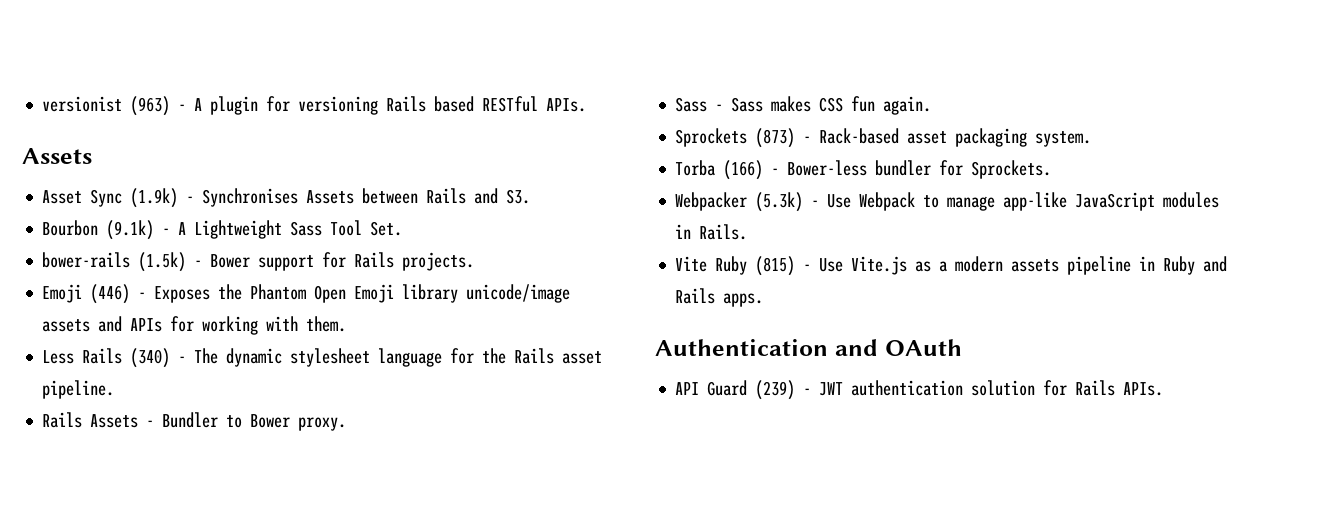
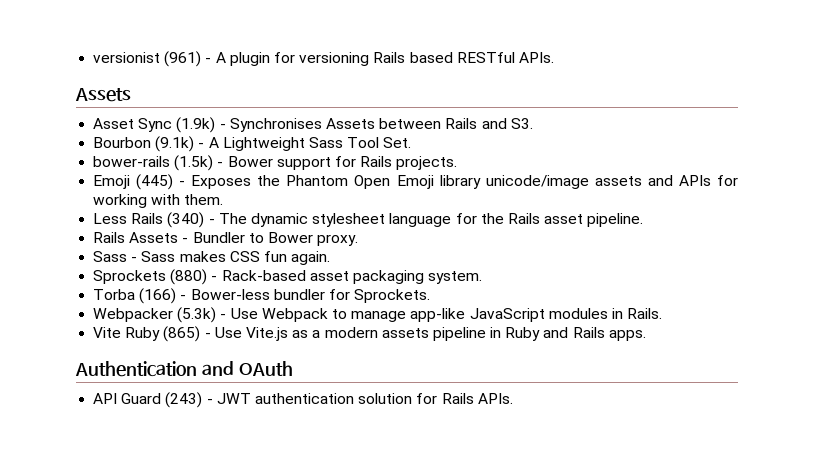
- versionist (963) - A plugin for versioning Rails based RESTful APIs.
+ versionist (961) - A plugin for versioning Rails based RESTful APIs.
- Emoji (446) - Exposes the Phantom Open Emoji library unicode/image assets and APIs for working with them.
+ Emoji (445) - Exposes the Phantom Open Emoji library unicode/image assets and APIs for working with them.
- Sprockets (873) - Rack-based asset packaging system.
+ Sprockets (880) - Rack-based asset packaging system.
- Vite Ruby (815) - Use Vite.js as a modern assets pipeline in Ruby and Rails apps.
+ Vite Ruby (865) - Use Vite.js as a modern assets pipeline in Ruby and Rails apps.
- API Guard (239) - JWT authentication solution for Rails APIs.
+ API Guard (243) - JWT authentication solution for Rails APIs.

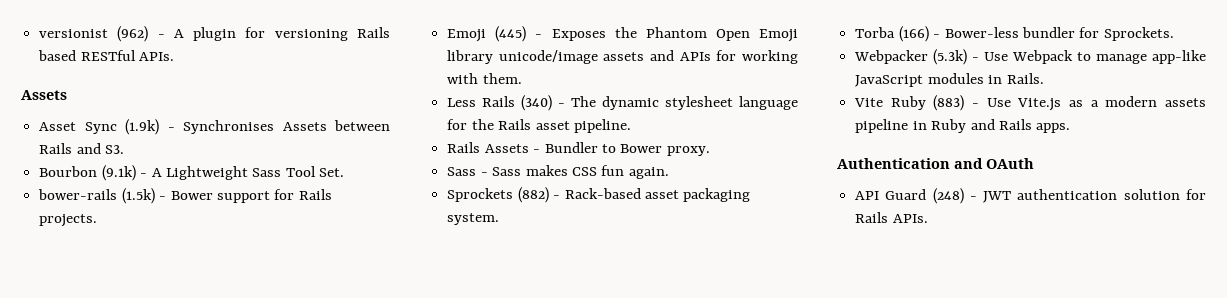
- versionist (961) - A plugin for versioning Rails based RESTful APIs.
+ versionist (962) - A plugin for versioning Rails based RESTful APIs.
- Sprockets (880) - Rack-based asset packaging system.
+ Sprockets (882) - Rack-based asset packaging system.
- Vite Ruby (865) - Use Vite.js as a modern assets pipeline in Ruby and Rails apps.
+ Vite Ruby (883) - Use Vite.js as a modern assets pipeline in Ruby and Rails apps.
- API Guard (243) - JWT authentication solution for Rails APIs.
+ API Guard (248) - JWT authentication solution for Rails APIs.

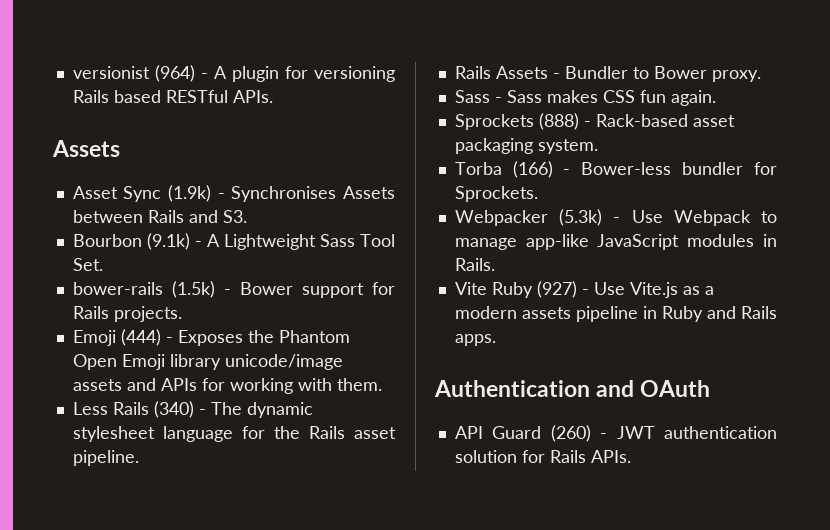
- versionist (962) - A plugin for versioning Rails based RESTful APIs.
+ versionist (964) - A plugin for versioning Rails based RESTful APIs.
- Emoji (445) - Exposes the Phantom Open Emoji library unicode/image assets and APIs for working with them.
+ Emoji (444) - Exposes the Phantom Open Emoji library unicode/image assets and APIs for working with them.
- Sprockets (882) - Rack-based asset packaging system.
+ Sprockets (888) - Rack-based asset packaging system.
- Vite Ruby (883) - Use Vite.js as a modern assets pipeline in Ruby and Rails apps.
+ Vite Ruby (927) - Use Vite.js as a modern assets pipeline in Ruby and Rails apps.
- API Guard (248) - JWT authentication solution for Rails APIs.
+ API Guard (260) - JWT authentication solution for Rails APIs.

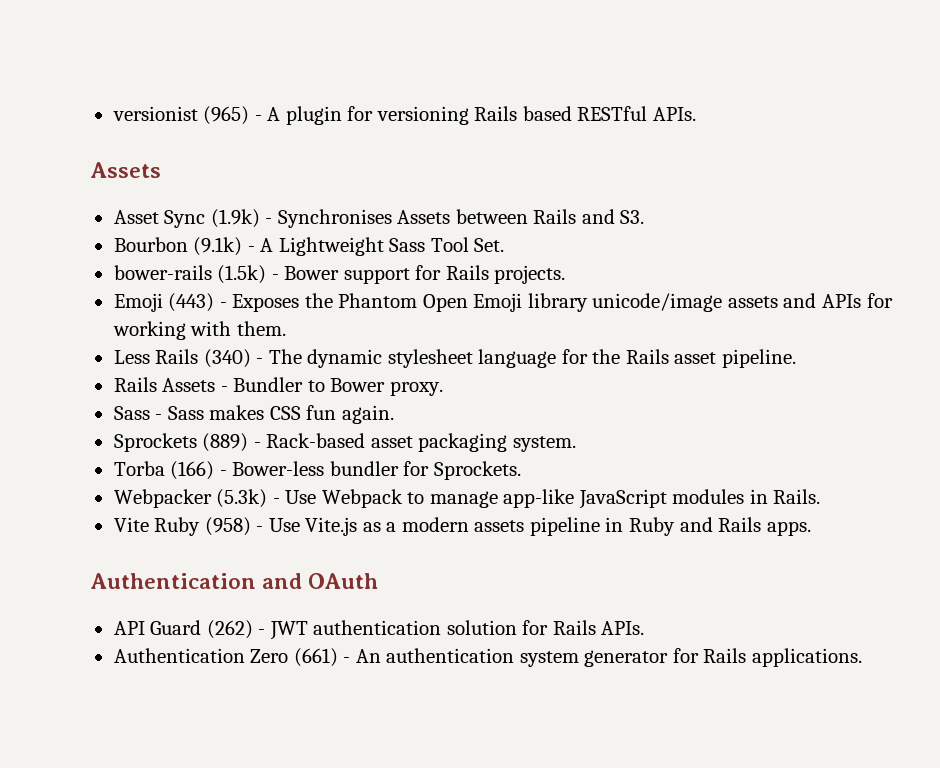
- versionist (964) - A plugin for versioning Rails based RESTful APIs.
+ versionist (965) - A plugin for versioning Rails based RESTful APIs.
- Emoji (444) - Exposes the Phantom Open Emoji library unicode/image assets and APIs for working with them.
+ Emoji (443) - Exposes the Phantom Open Emoji library unicode/image assets and APIs for working with them.
- Sprockets (888) - Rack-based asset packaging system.
+ Sprockets (889) - Rack-based asset packaging system.
- Vite Ruby (927) - Use Vite.js as a modern assets pipeline in Ruby and Rails apps.
+ Vite Ruby (958) - Use Vite.js as a modern assets pipeline in Ruby and Rails apps.
- API Guard (260) - JWT authentication solution for Rails APIs.
+ API Guard (262) - JWT authentication solution for Rails APIs.
+ Authentication Zero (661) - An authentication system generator for Rails applications.

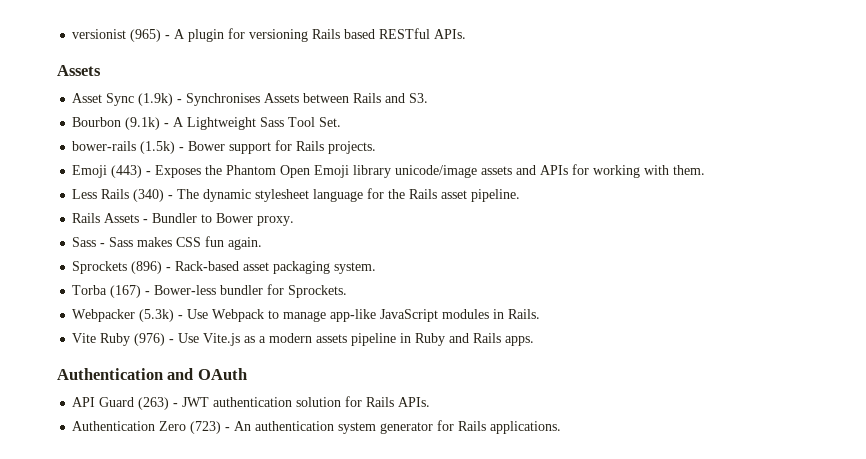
- Sprockets (889) - Rack-based asset packaging system.
+ Sprockets (896) - Rack-based asset packaging system.
- Torba (166) - Bower-less bundler for Sprockets.
+ Torba (167) - Bower-less bundler for Sprockets.
- Vite Ruby (958) - Use Vite.js as a modern assets pipeline in Ruby and Rails apps.
+ Vite Ruby (976) - Use Vite.js as a modern assets pipeline in Ruby and Rails apps.
- API Guard (262) - JWT authentication solution for Rails APIs.
+ API Guard (263) - JWT authentication solution for Rails APIs.
- Authentication Zero (661) - An authentication system generator for Rails applications.
+ Authentication Zero (723) - An authentication system generator for Rails applications.

